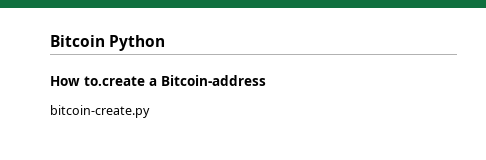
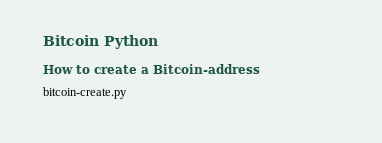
- How to.create a Bitcoin-address
+ How to create a Bitcoin-address

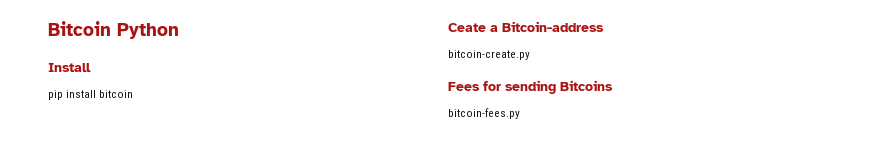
- How to create a Bitcoin-address
+ Install
+ pip install bitcoin
+ Ceate a Bitcoin-address
  bitcoin-create.py
+ Fees for sending Bitcoins
+ bitcoin-fees.py

